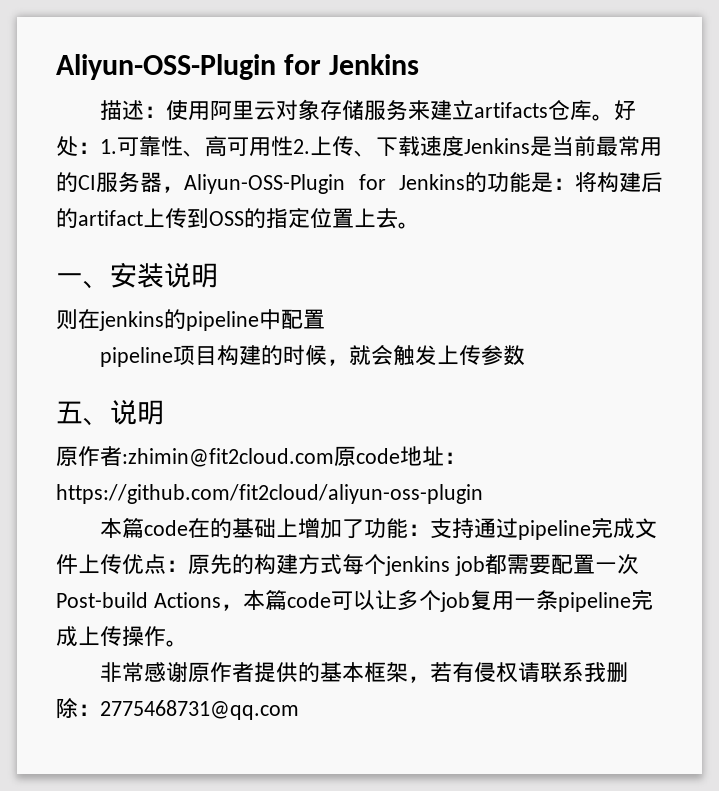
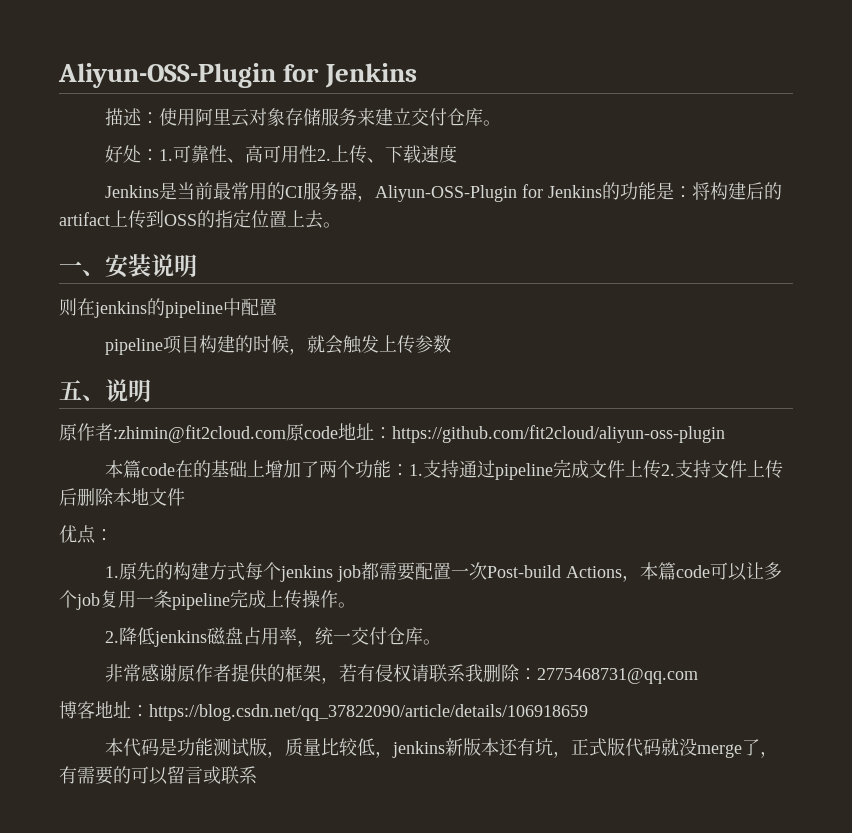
- 描述：使用阿里云对象存储服务来建立artifacts仓库。好处：1.可靠性、高可用性2.上传、下载速度Jenkins是当前最常用的CI服务器，Aliyun-OSS-Plugin for Jenkins的功能是：将构建后的artifact上传到OSS的指定位置上去。
+ 描述：使用阿里云对象存储服务来建立交付仓库。
+ 好处：1.可靠性、高可用性2.上传、下载速度
+ Jenkins是当前最常用的CI服务器，Aliyun-OSS-Plugin for Jenkins的功能是：将构建后的artifact上传到OSS的指定位置上去。
- 本篇code在的基础上增加了功能：支持通过pipeline完成文件上传优点：原先的构建方式每个jenkins job都需要配置一次Post-build Actions，本篇code可以让多个job复用一条pipeline完成上传操作。
+ 本篇code在的基础上增加了两个功能：1.支持通过pipeline完成文件上传2.支持文件上传后删除本地文件
+ 优点：
+ 1.原先的构建方式每个jenkins job都需要配置一次Post-build Actions，本篇code可以让多个job复用一条pipeline完成上传操作。
+ 2.降低jenkins磁盘占用率，统一交付仓库。
- 非常感谢原作者提供的基本框架，若有侵权请联系我删除：2775468731@qq.com
+ 非常感谢原作者提供的框架，若有侵权请联系我删除：2775468731@qq.com
+ 博客地址：https://blog.csdn.net/qq_37822090/article/details/106918659
+ 本代码是功能测试版，质量比较低，jenkins新版本还有坑，正式版代码就没merge了，有需要的可以留言或联系

